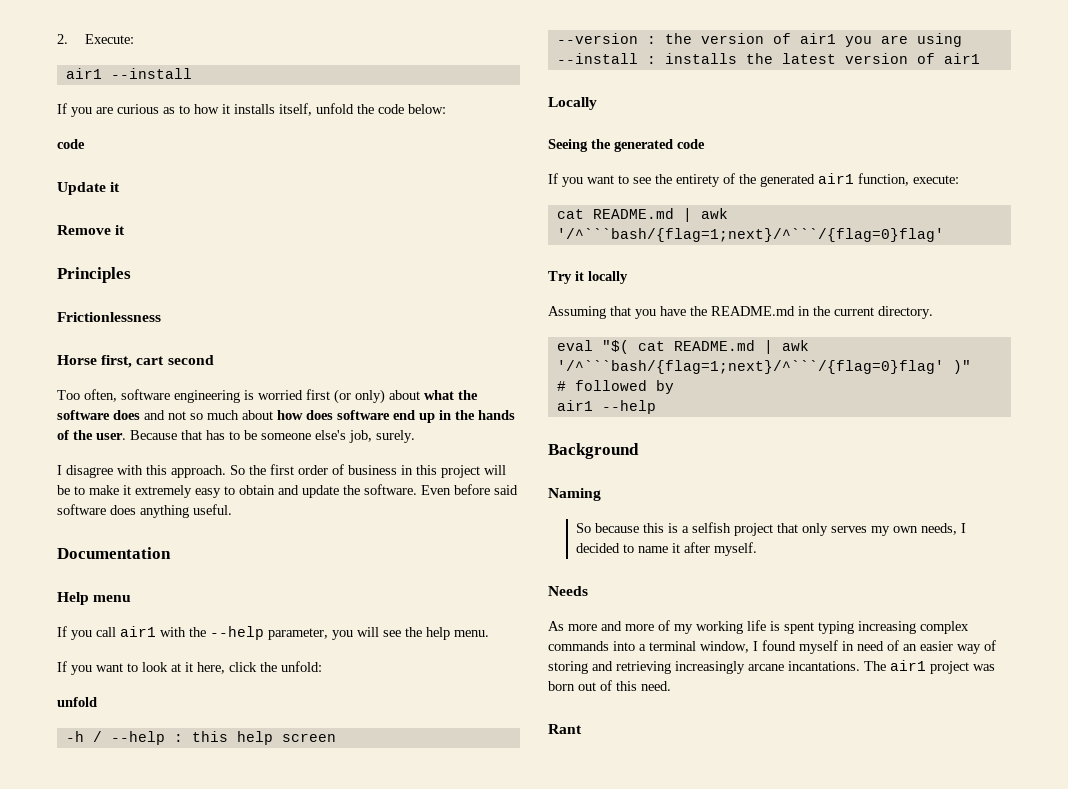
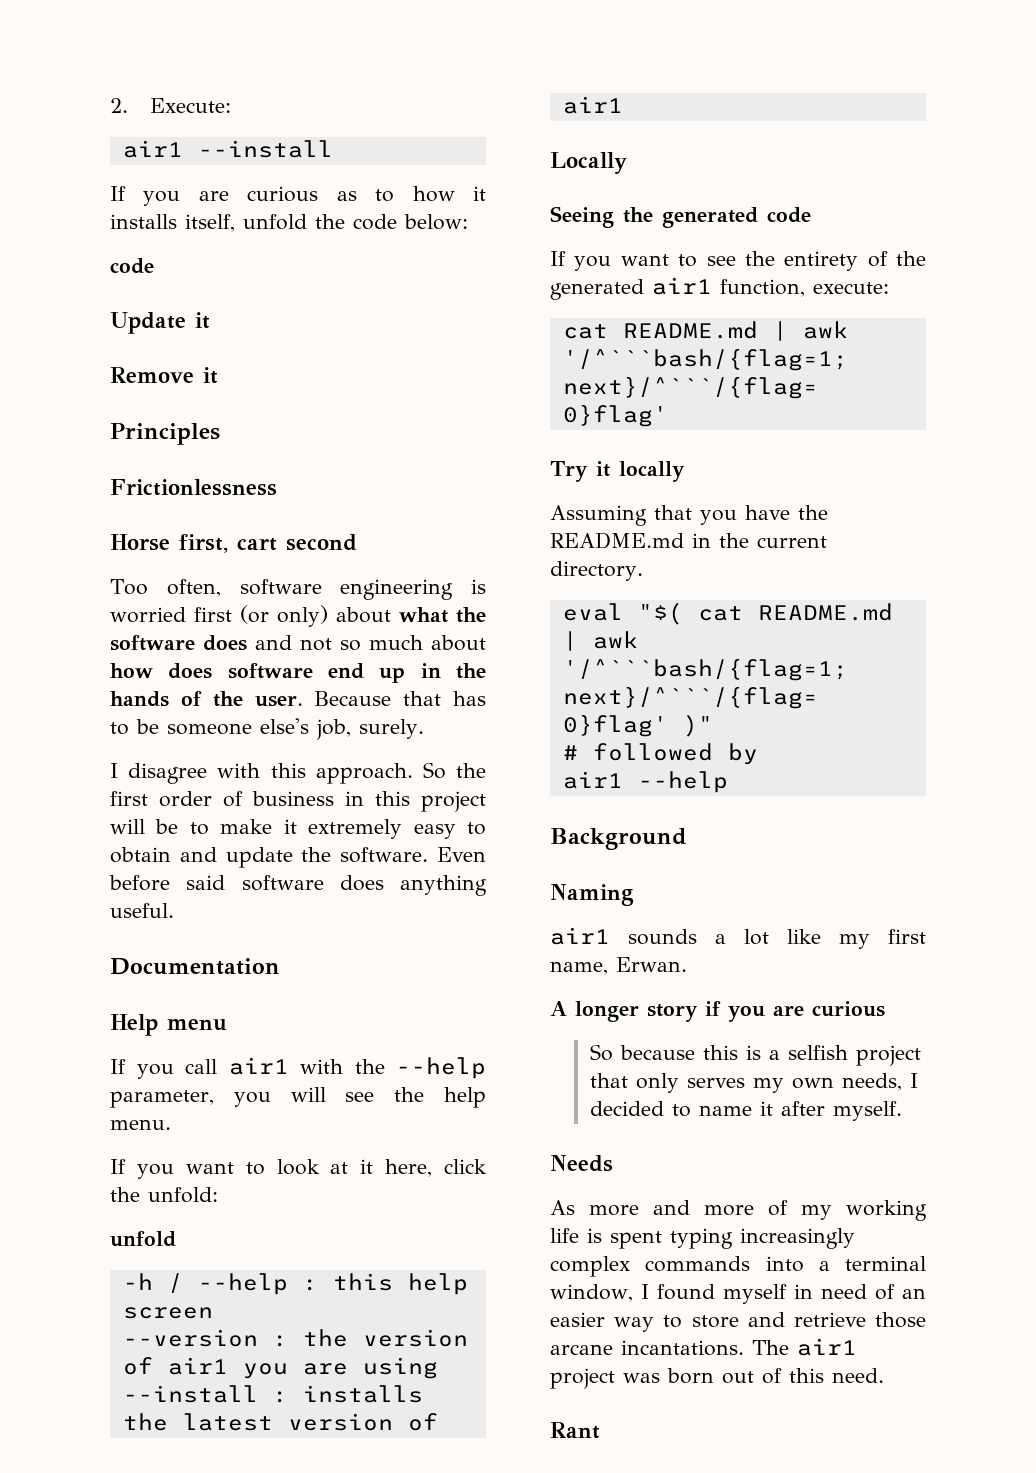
+ air1 sounds a lot like my first name, Erwan.
+ A longer story if you are curious
- As more and more of my working life is spent typing increasing complex commands into a terminal window, I found myself in need of an easier way of storing and retrieving increasingly arcane incantations.
+ As more and more of my working life is spent typing increasingly complex commands into a terminal window, I found myself in need of an easier way to store and retrieve those arcane incantations.

